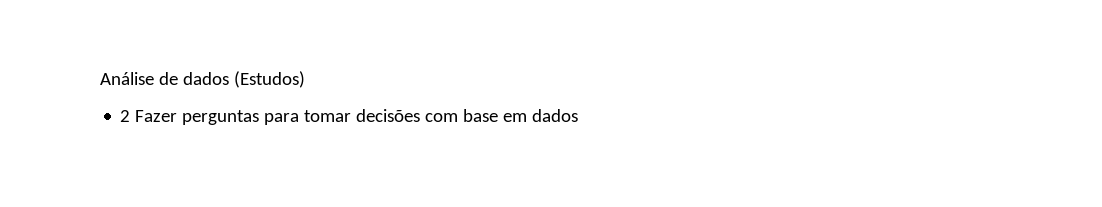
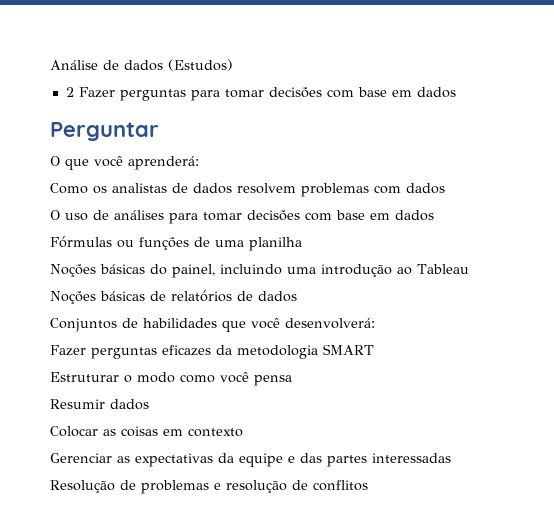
+ Perguntar
+ O que você aprenderá:
+ Como os analistas de dados resolvem problemas com dados
+ O uso de análises para tomar decisões com base em dados
+ Fórmulas ou funções de uma planilha
+ Noções básicas do painel, incluindo uma introdução ao Tableau
+ Noções básicas de relatórios de dados
+ Conjuntos de habilidades que você desenvolverá:
+ Fazer perguntas eficazes da metodologia SMART
+ Estruturar o modo como você pensa
+ Resumir dados
+ Colocar as coisas em contexto
+ Gerenciar as expectativas da equipe e das partes interessadas
+ Resolução de problemas e resolução de conflitos

